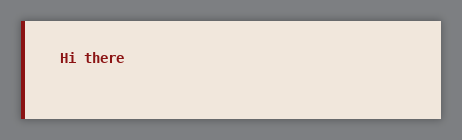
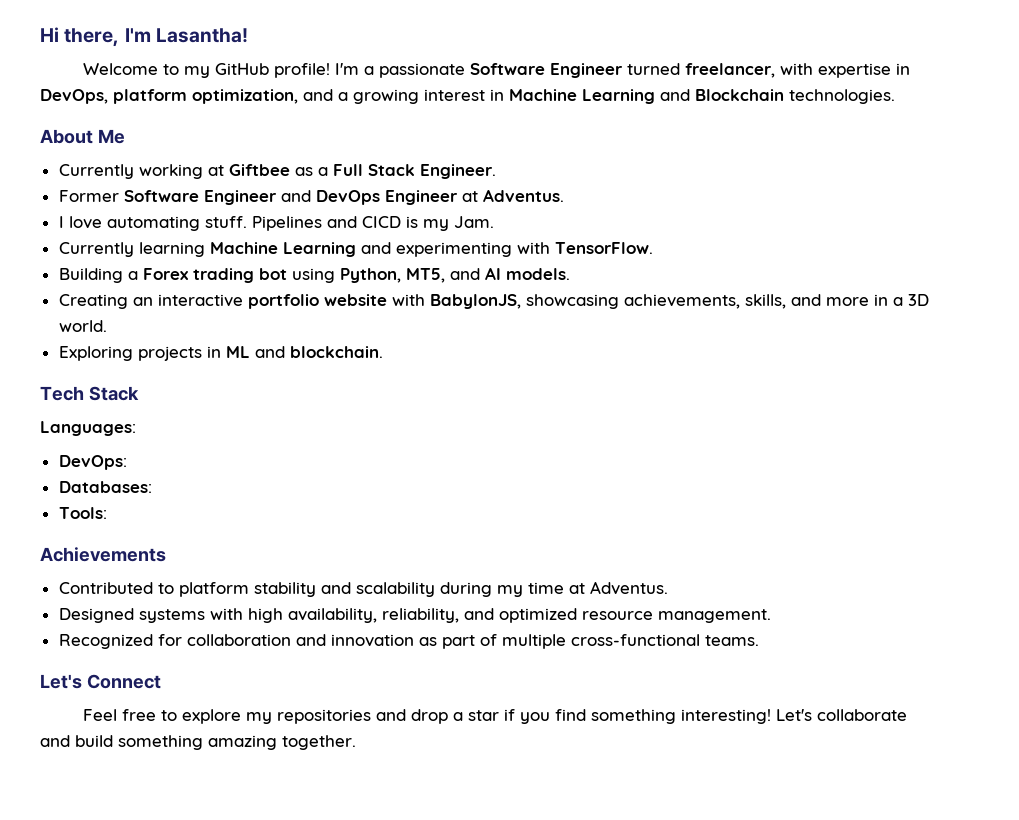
- Hi there
+ Hi there, I'm Lasantha!
+ Welcome to my GitHub profile! I'm a passionate Software Engineer turned freelancer, with expertise in DevOps, platform optimization, and a growing interest in Machine Learning and Blockchain technologies.
+ About Me
+ Currently working at Giftbee as a Full Stack Engineer.
+ Former Software Engineer and DevOps Engineer at Adventus.
+ I love automating stuff. Pipelines and CICD is my Jam.
+ Currently learning Machine Learning and experimenting with TensorFlow.
+ Building a Forex trading bot using Python, MT5, and AI models.
+ Creating an interactive portfolio website with BabylonJS, showcasing achievements, skills, and more in a 3D world.
+ Exploring projects in ML and blockchain.
+ Tech Stack
+ Languages:
+ DevOps:
+ Databases:
+ Tools:
+ Achievements
+ Contributed to platform stability and scalability during my time at Adventus.
+ Designed systems with high availability, reliability, and optimized resource management.
+ Recognized for collaboration and innovation as part of multiple cross-functional teams.
+ Let's Connect
+ Feel free to explore my repositories and drop a star if you find something interesting! Let's collaborate and build something amazing together.

